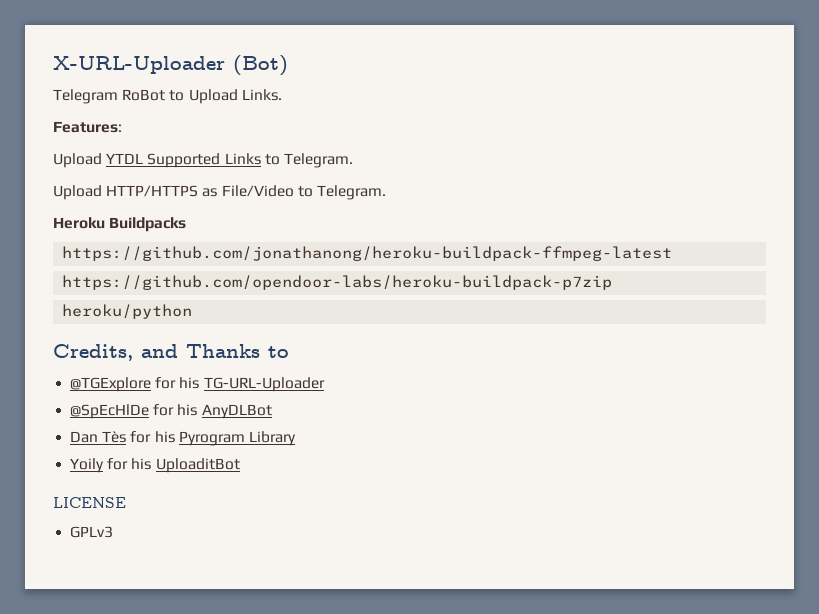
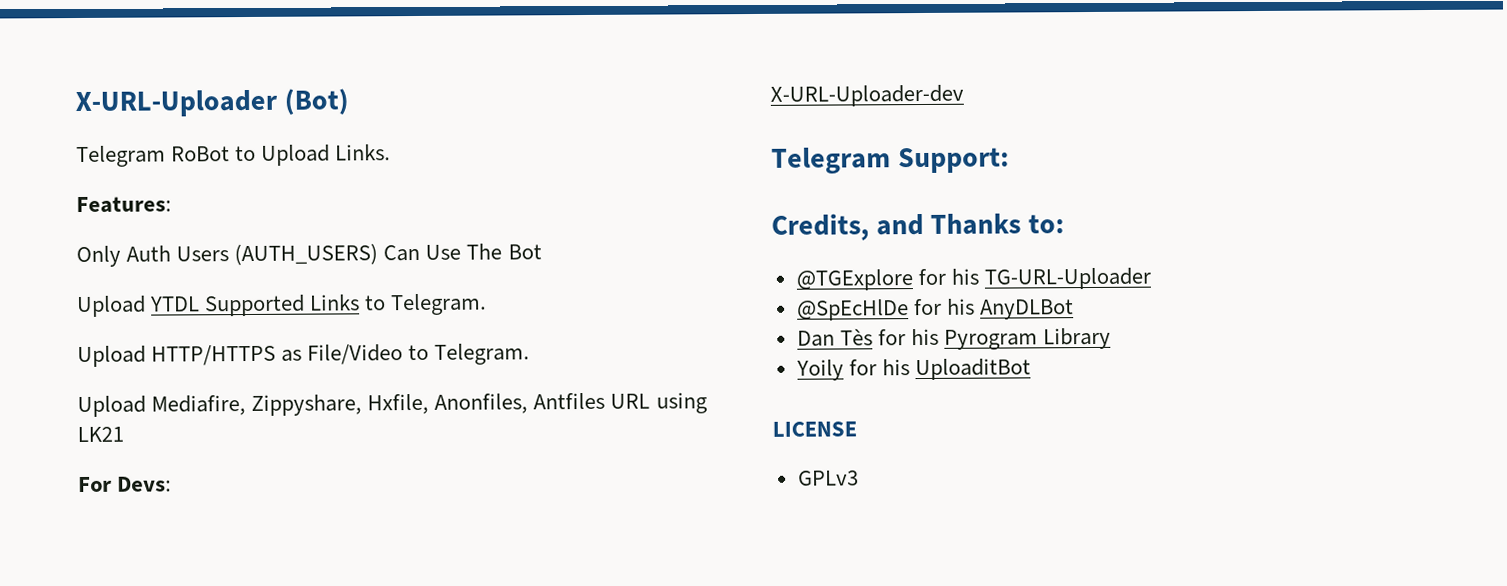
+ Only Auth Users (AUTH_USERS) Can Use The Bot
- Heroku Buildpacks
- https://github.com/jonathanong/heroku-buildpack-ffmpeg-latest
- https://github.com/opendoor-labs/heroku-buildpack-p7zip
- heroku/python
+ Upload Mediafire, Zippyshare, Hxfile, Anonfiles, Antfiles URL using LK21
+ For Devs:
+ X-URL-Uploader-dev
+ Telegram Support:
- Credits, and Thanks to
+ Credits, and Thanks to:

